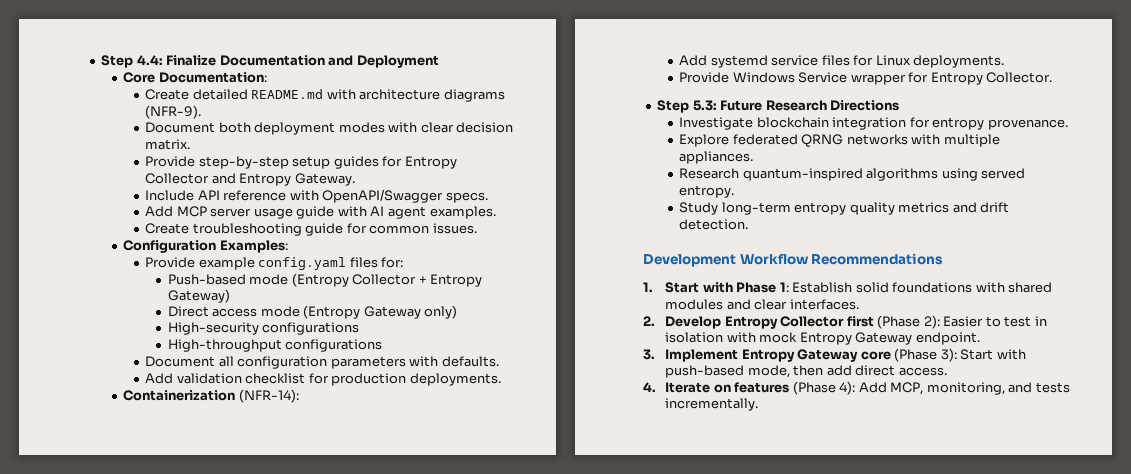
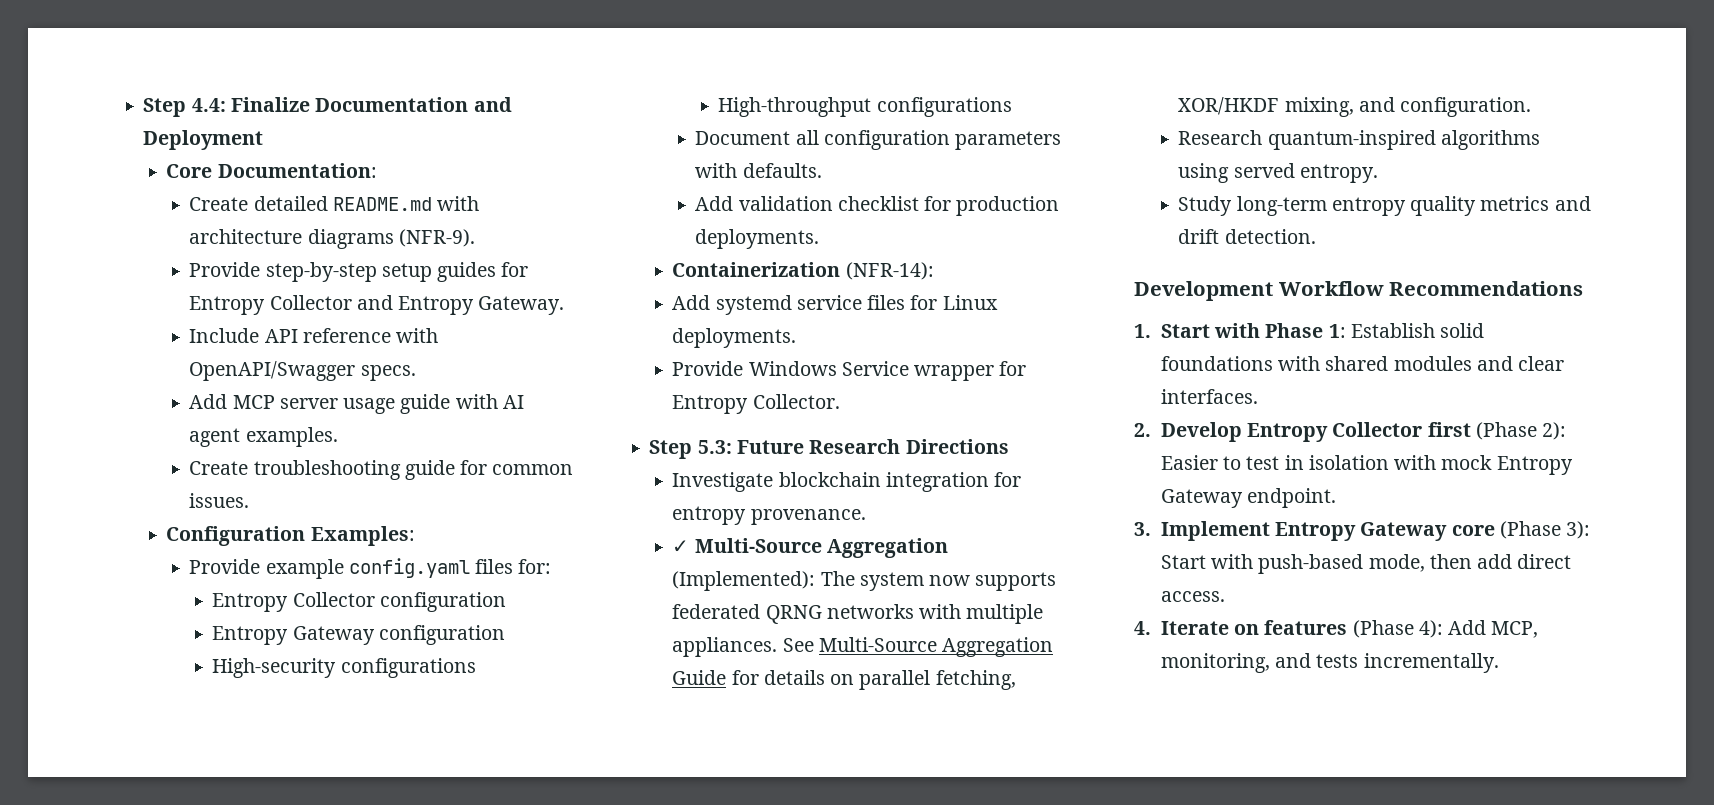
- Document both deployment modes with clear decision matrix.
- Push-based mode (Entropy Collector + Entropy Gateway)
- Direct access mode (Entropy Gateway only)
+ Entropy Collector configuration
+ Entropy Gateway configuration
- Explore federated QRNG networks with multiple appliances.
+ ✓ Multi-Source Aggregation (Implemented): The system now supports federated QRNG networks with multiple appliances. See Multi-Source Aggregation Guide for details on parallel fetching, XOR/HKDF mixing, and configuration.

